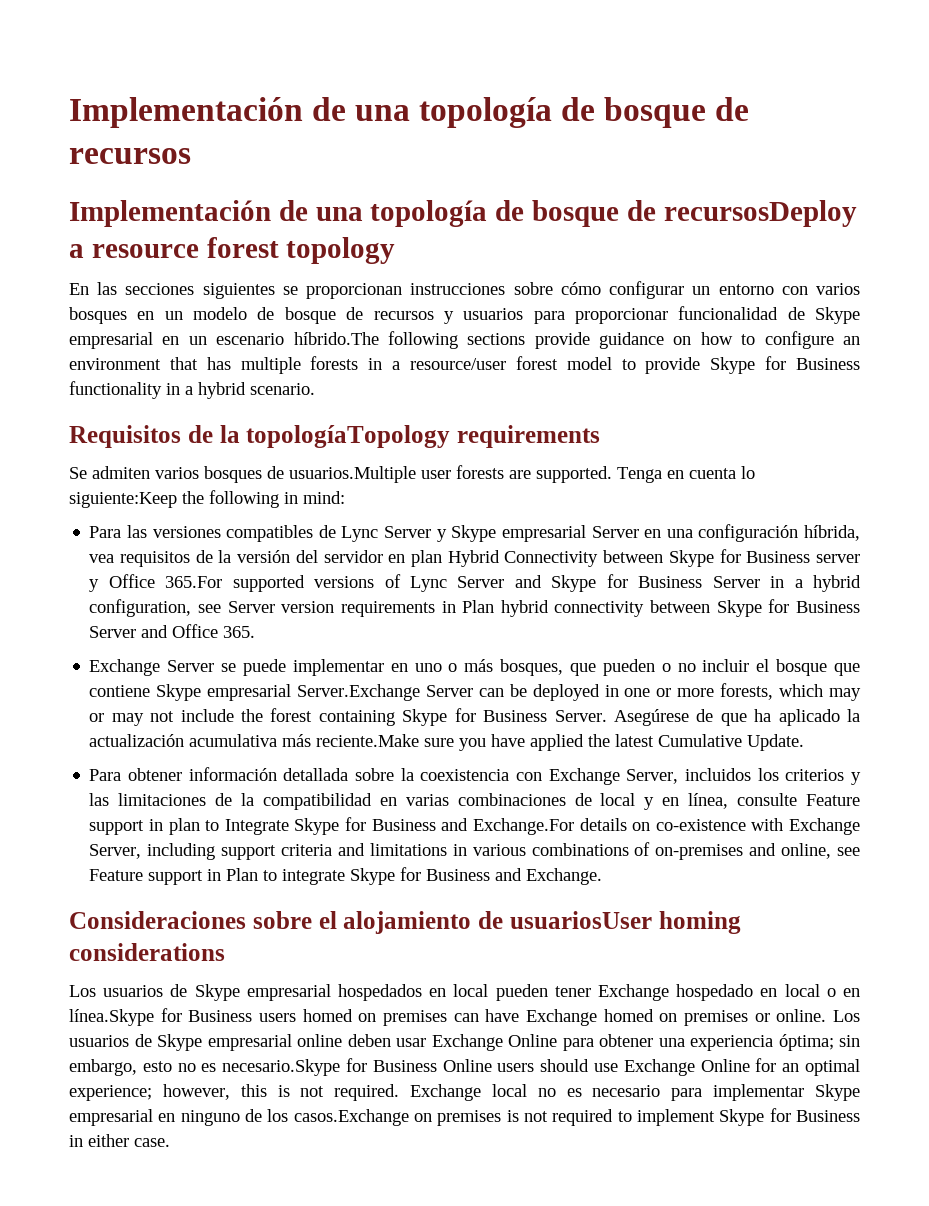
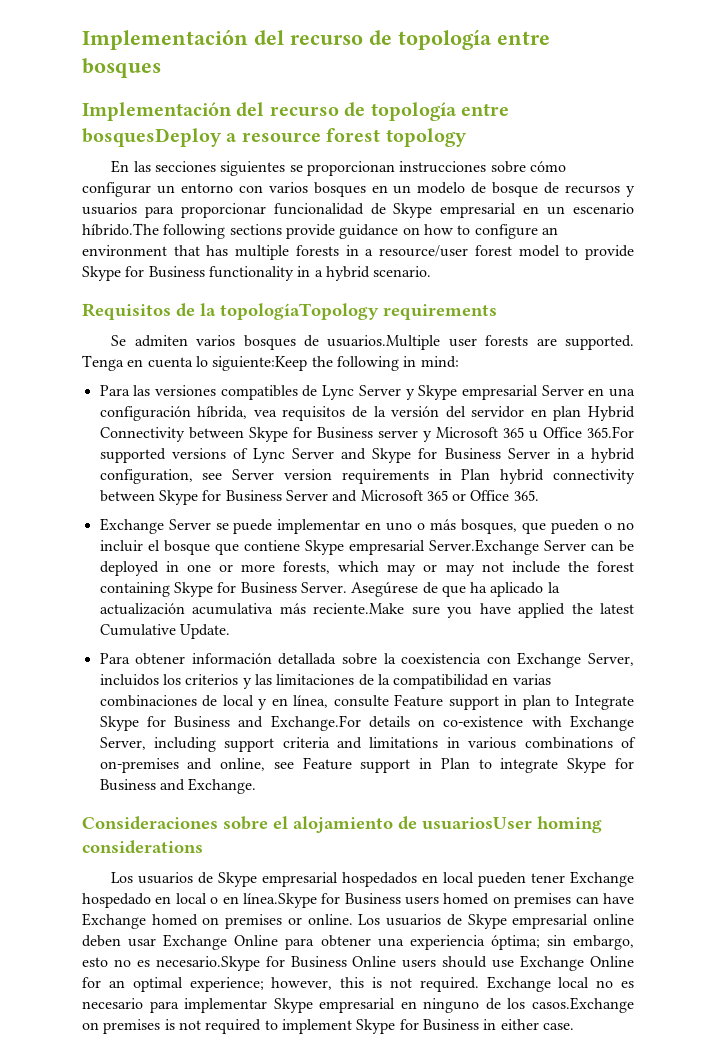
- Implementación de una topología de bosque de recursos
- Implementación de una topología de bosque de recursosDeploy a resource forest topology
+ Implementación del recurso de topología entre bosques
+ Implementación del recurso de topología entre bosquesDeploy a resource forest topology
- Para las versiones compatibles de Lync Server y Skype empresarial Server en una configuración híbrida, vea requisitos de la versión del servidor en plan Hybrid Connectivity between Skype for Business server y Office 365.For supported versions of Lync Server and Skype for Business Server in a hybrid configuration, see Server version requirements in Plan hybrid connectivity between Skype for Business Server and Office 365.
+ Para las versiones compatibles de Lync Server y Skype empresarial Server en una configuración híbrida, vea requisitos de la versión del servidor en plan Hybrid Connectivity between Skype for Business server y Microsoft 365 u Office 365.For supported versions of Lync Server and Skype for Business Server in a hybrid configuration, see Server version requirements in Plan hybrid connectivity between Skype for Business Server and Microsoft 365 or Office 365.

